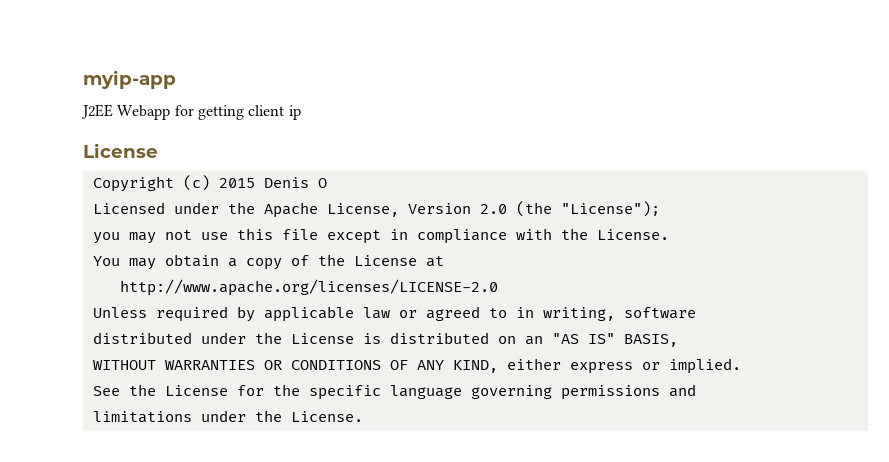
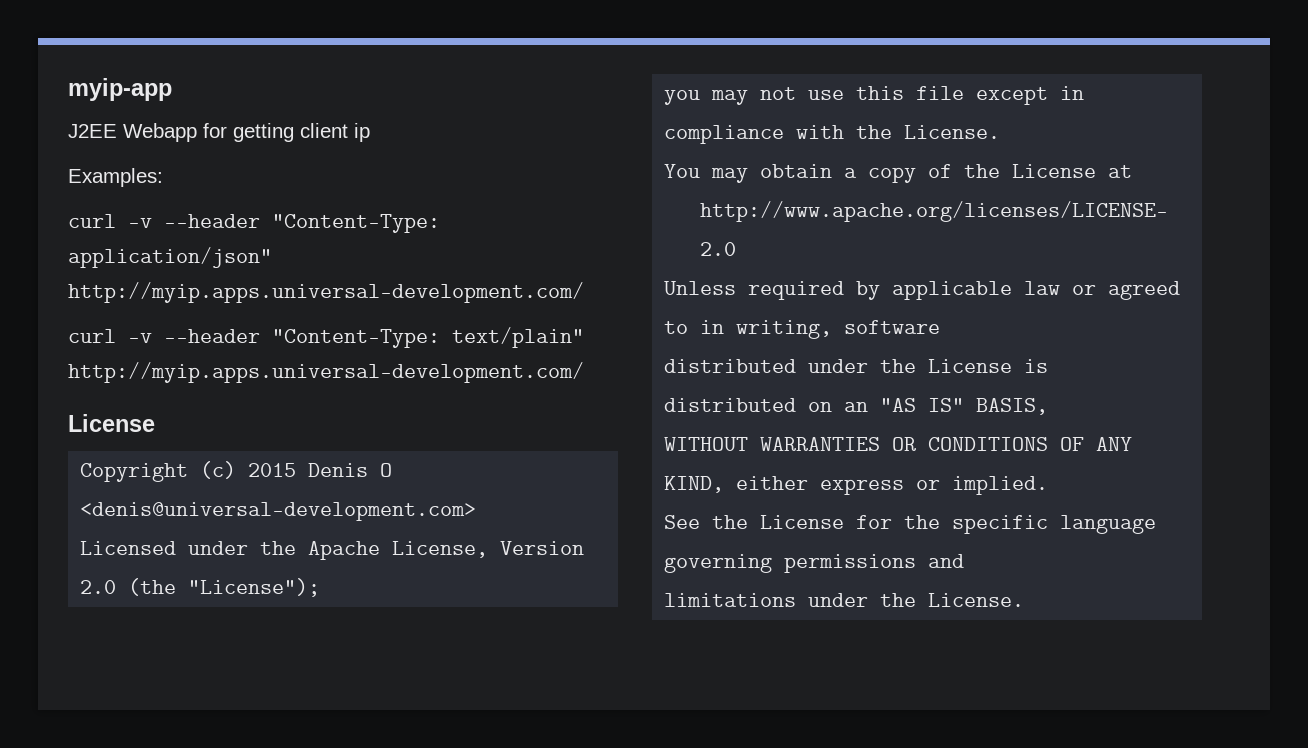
+ Examples:
+ curl -v --header "Content-Type: application/json" http://myip.apps.universal-development.com/
+ curl -v --header "Content-Type: text/plain" http://myip.apps.universal-development.com/
- Copyright (c) 2015 Denis O
+ Copyright (c) 2015 Denis O <denis@universal-development.com>

